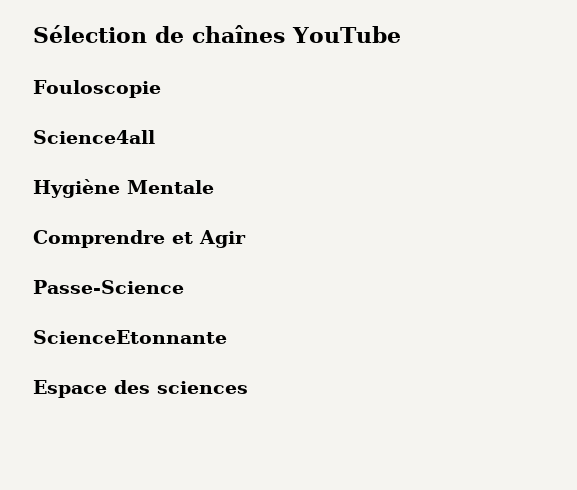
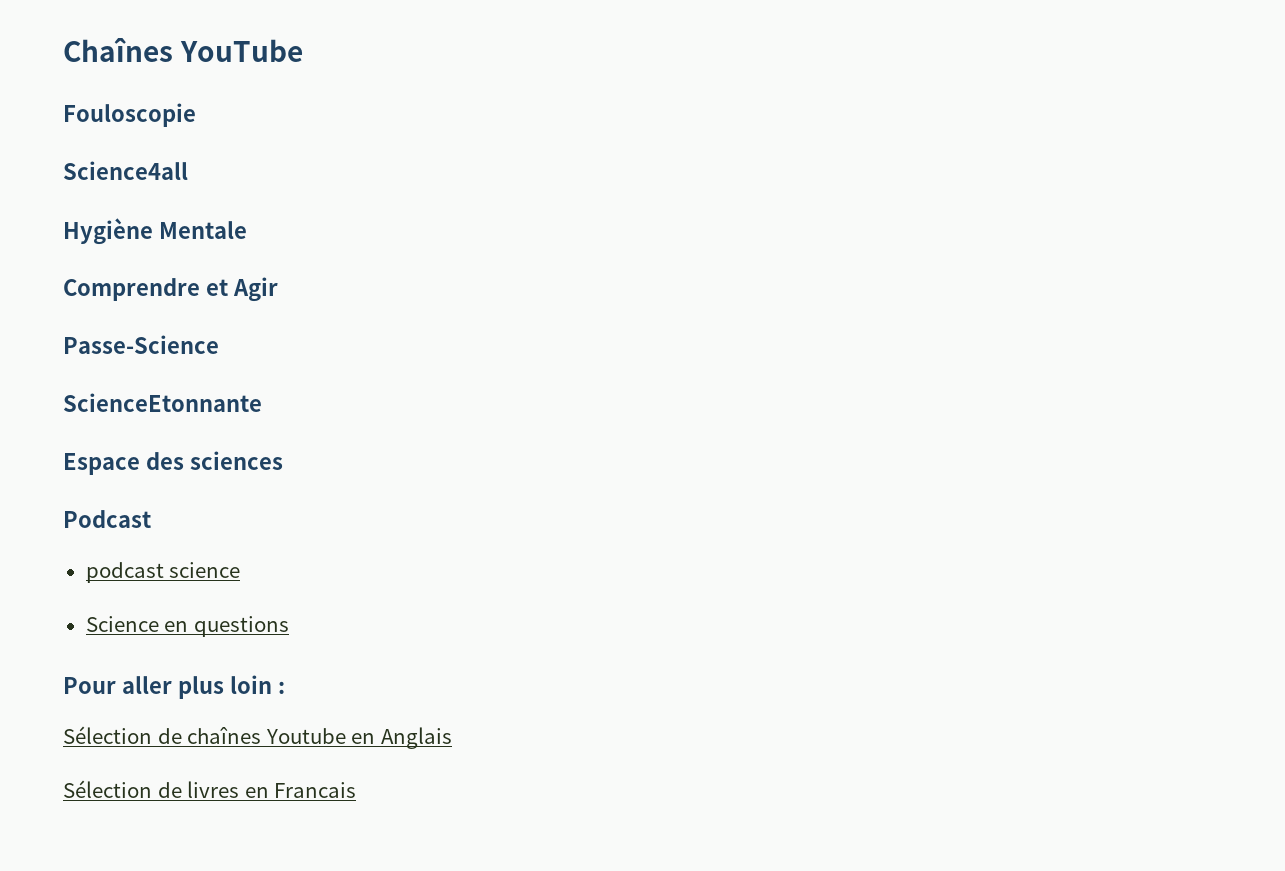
- Sélection de chaînes YouTube
+ Chaînes YouTube
+ Podcast
+ podcast science
+ Science en questions
+ Pour aller plus loin :
+ Sélection de chaînes Youtube en Anglais
+ Sélection de livres en Francais

